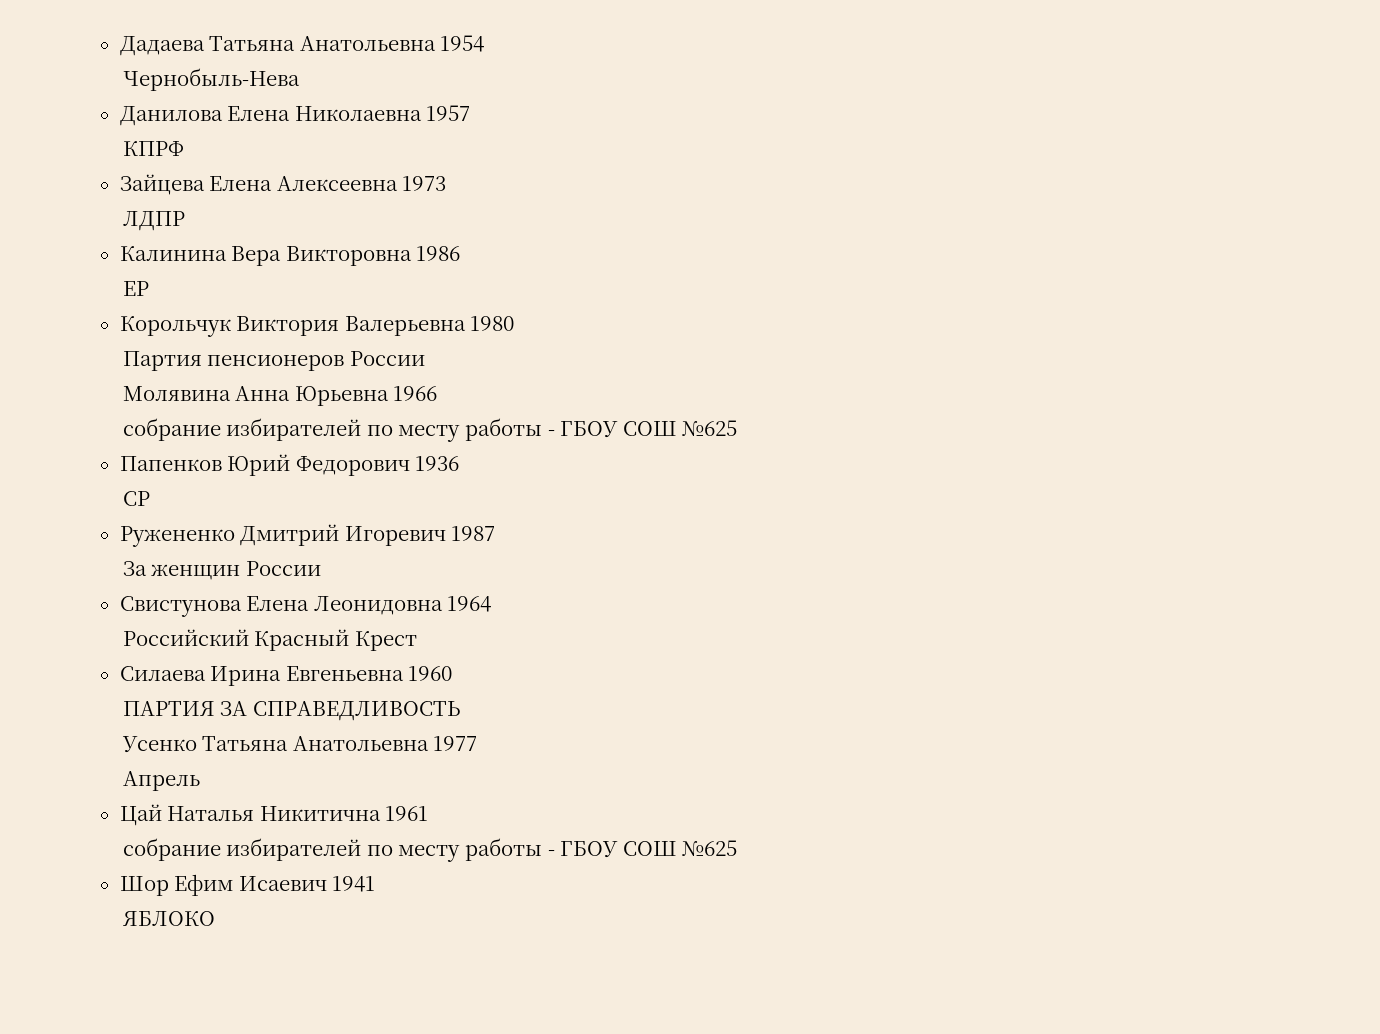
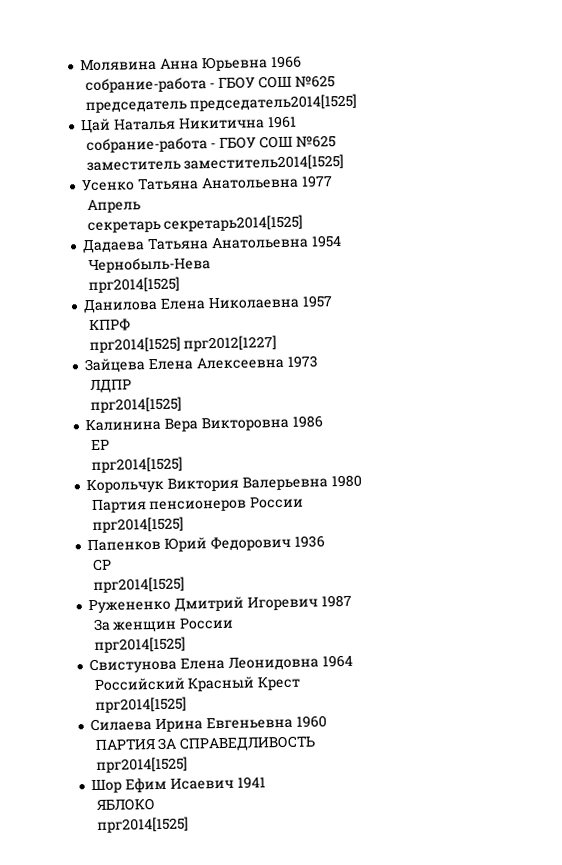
+ Молявина Анна Юрьевна 1966
+ собрание-работа - ГБОУ СОШ №625
+ председатель председатель2014[1525]
+ Цай Наталья Никитична 1961
+ собрание-работа - ГБОУ СОШ №625
+ заместитель заместитель2014[1525]
+ Усенко Татьяна Анатольевна 1977
+ Апрель
+ секретарь секретарь2014[1525]
  Чернобыль-Нева
+ прг2014[1525]
+ прг2014[1525] прг2012[1227]
  ЛДПР
+ прг2014[1525]
  ЕР
+ прг2014[1525]
  Партия пенсионеров России
- Молявина Анна Юрьевна 1966
- собрание избирателей по месту работы - ГБОУ СОШ №625
+ прг2014[1525]
  СР
+ прг2014[1525]
  За женщин России
+ прг2014[1525]
  Российский Красный Крест
+ прг2014[1525]
  ПАРТИЯ ЗА СПРАВЕДЛИВОСТЬ
- Усенко Татьяна Анатольевна 1977
- Апрель
- Цай Наталья Никитична 1961
- собрание избирателей по месту работы - ГБОУ СОШ №625
+ прг2014[1525]
  ЯБЛОКО
+ прг2014[1525]

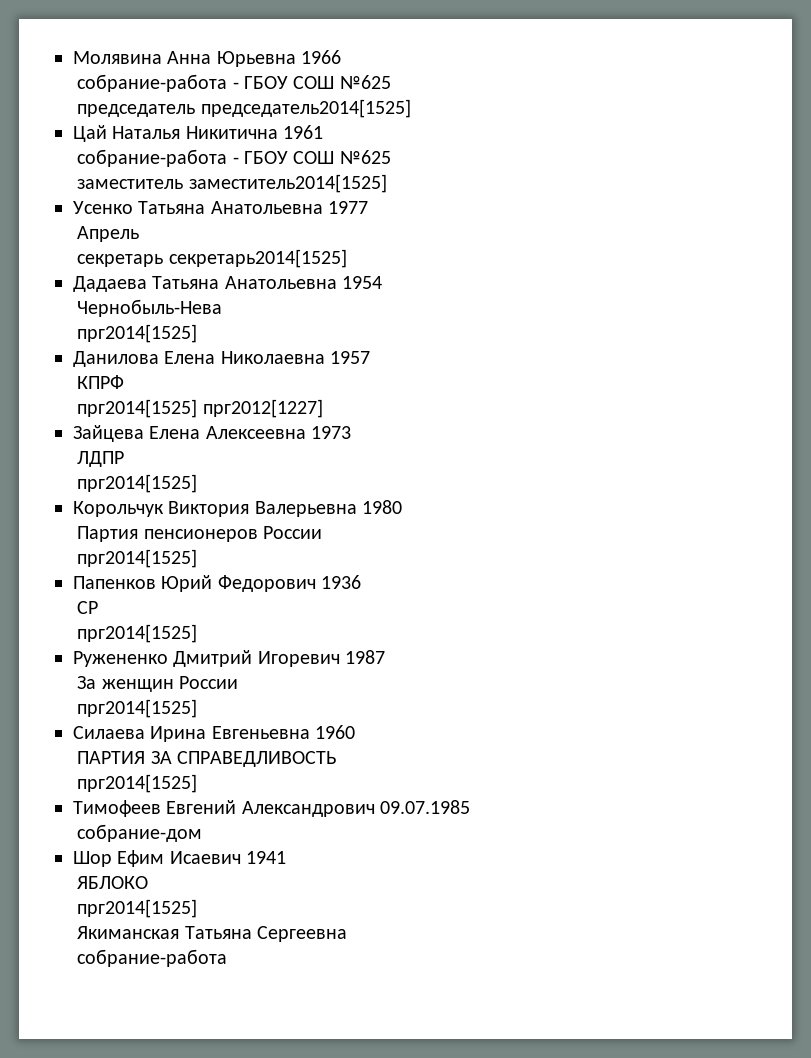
- Калинина Вера Викторовна 1986
- ЕР
- прг2014[1525]
- Свистунова Елена Леонидовна 1964
- Российский Красный Крест
- прг2014[1525]
+ Тимофеев Евгений Александрович 09.07.1985
+ собрание-дом
+ Якиманская Татьяна Сергеевна
+ собрание-работа

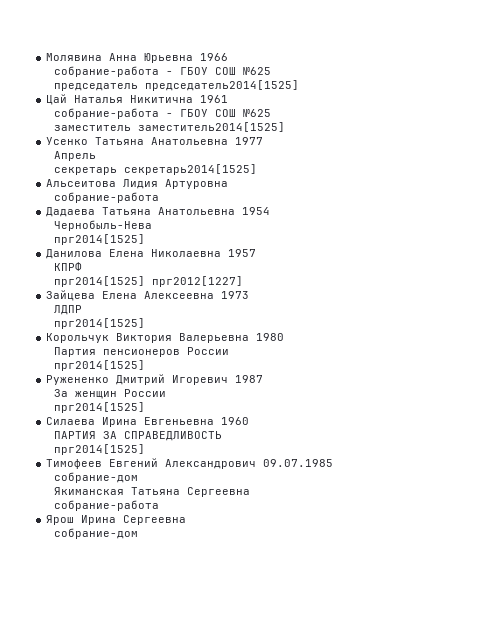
+ Альсеитова Лидия Артуровна
+ собрание-работа
- Папенков Юрий Федорович 1936
- СР
- прг2014[1525]
- Шор Ефим Исаевич 1941
- ЯБЛОКО
- прг2014[1525]
+ Ярош Ирина Сергеевна
+ собрание-дом

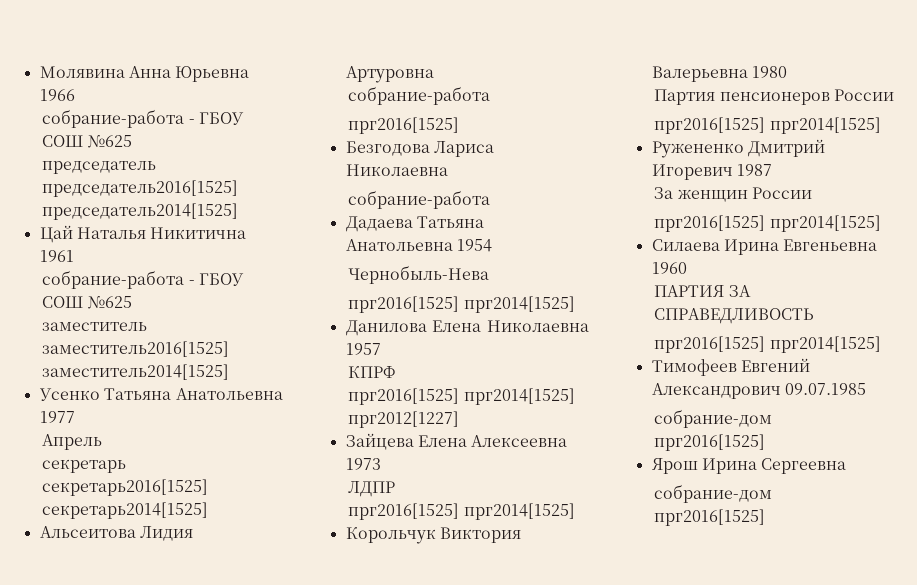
- председатель председатель2014[1525]
+ председатель председатель2016[1525] председатель2014[1525]
- заместитель заместитель2014[1525]
+ заместитель заместитель2016[1525] заместитель2014[1525]
- секретарь секретарь2014[1525]
+ секретарь секретарь2016[1525] секретарь2014[1525]
  Альсеитова Лидия Артуровна
+ собрание-работа
+ прг2016[1525]
+ Безгодова Лариса Николаевна
  Чернобыль-Нева
- прг2014[1525]
+ прг2016[1525] прг2014[1525]
- прг2014[1525] прг2012[1227]
+ прг2016[1525] прг2014[1525] прг2012[1227]
  ЛДПР
- прг2014[1525]
+ прг2016[1525] прг2014[1525]
  Партия пенсионеров России
- прг2014[1525]
+ прг2016[1525] прг2014[1525]
  За женщин России
- прг2014[1525]
+ прг2016[1525] прг2014[1525]
  ПАРТИЯ ЗА СПРАВЕДЛИВОСТЬ
- прг2014[1525]
+ прг2016[1525] прг2014[1525]
  Тимофеев Евгений Александрович 09.07.1985
  собрание-дом
- Якиманская Татьяна Сергеевна
- собрание-работа
+ прг2016[1525]
  Ярош Ирина Сергеевна
  собрание-дом
+ прг2016[1525]

